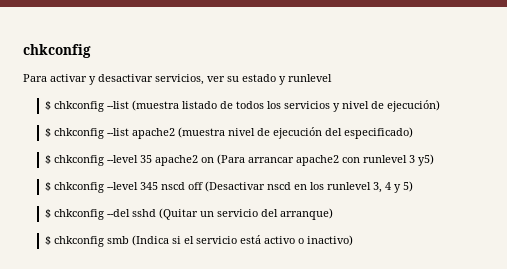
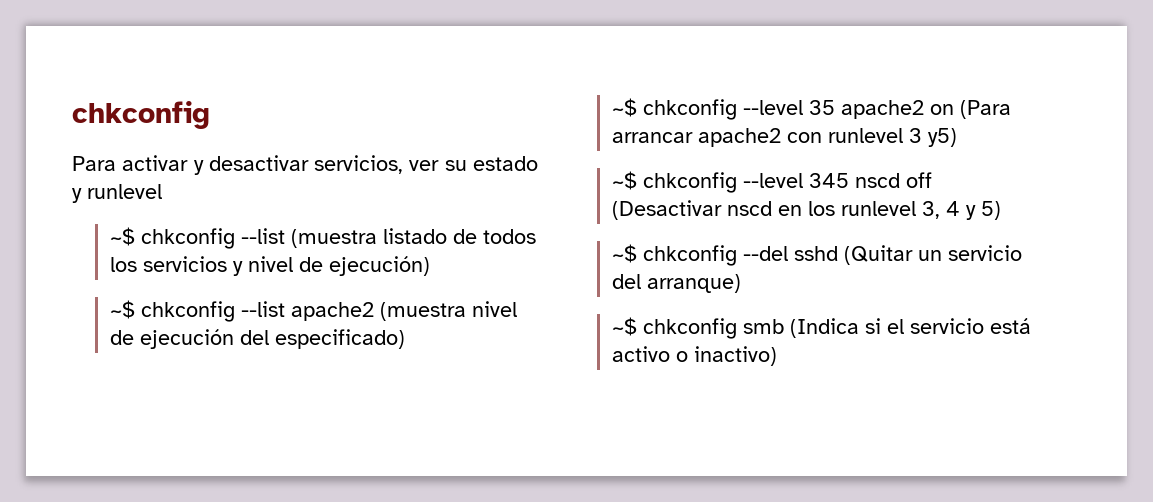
- $ chkconfig --list (muestra listado de todos los servicios y nivel de ejecución)
+ ~$ chkconfig --list (muestra listado de todos los servicios y nivel de ejecución)
- $ chkconfig --list apache2 (muestra nivel de ejecución del especificado)
+ ~$ chkconfig --list apache2 (muestra nivel de ejecución del especificado)
- $ chkconfig --level 35 apache2 on (Para arrancar apache2 con runlevel 3 y5)
+ ~$ chkconfig --level 35 apache2 on (Para arrancar apache2 con runlevel 3 y5)
- $ chkconfig --level 345 nscd off (Desactivar nscd en los runlevel 3, 4 y 5)
+ ~$ chkconfig --level 345 nscd off (Desactivar nscd en los runlevel 3, 4 y 5)
- $ chkconfig --del sshd (Quitar un servicio del arranque)
+ ~$ chkconfig --del sshd (Quitar un servicio del arranque)
- $ chkconfig smb (Indica si el servicio está activo o inactivo)
+ ~$ chkconfig smb (Indica si el servicio está activo o inactivo)

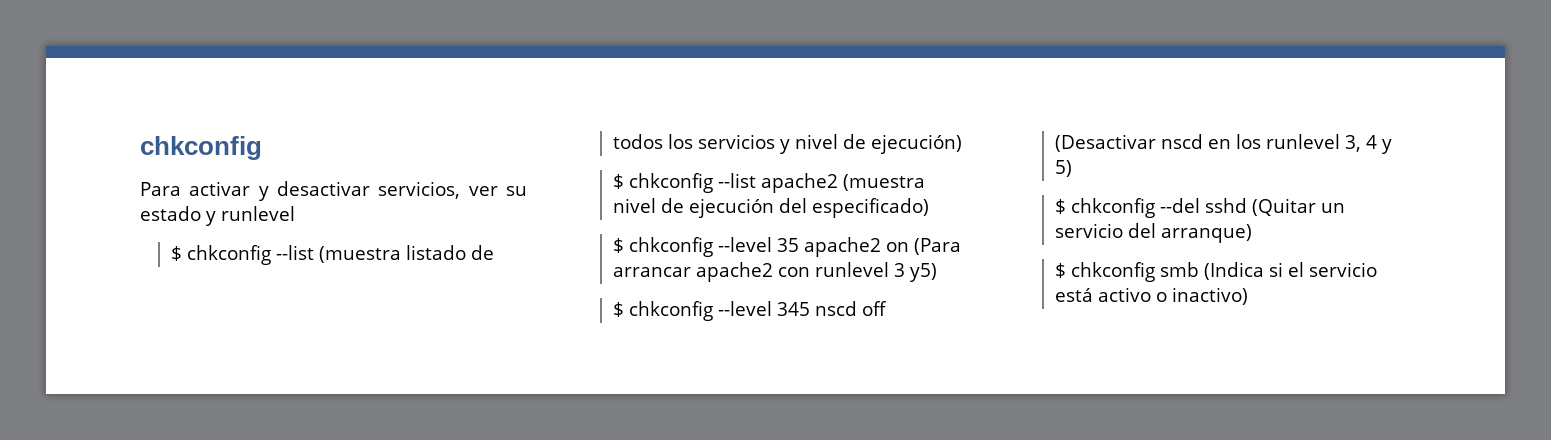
- ~$ chkconfig --list (muestra listado de todos los servicios y nivel de ejecución)
+ $ chkconfig --list (muestra listado de todos los servicios y nivel de ejecución)
- ~$ chkconfig --list apache2 (muestra nivel de ejecución del especificado)
+ $ chkconfig --list apache2 (muestra nivel de ejecución del especificado)
- ~$ chkconfig --level 35 apache2 on (Para arrancar apache2 con runlevel 3 y5)
+ $ chkconfig --level 35 apache2 on (Para arrancar apache2 con runlevel 3 y5)
- ~$ chkconfig --level 345 nscd off (Desactivar nscd en los runlevel 3, 4 y 5)
+ $ chkconfig --level 345 nscd off (Desactivar nscd en los runlevel 3, 4 y 5)
- ~$ chkconfig --del sshd (Quitar un servicio del arranque)
+ $ chkconfig --del sshd (Quitar un servicio del arranque)
- ~$ chkconfig smb (Indica si el servicio está activo o inactivo)
+ $ chkconfig smb (Indica si el servicio está activo o inactivo)

